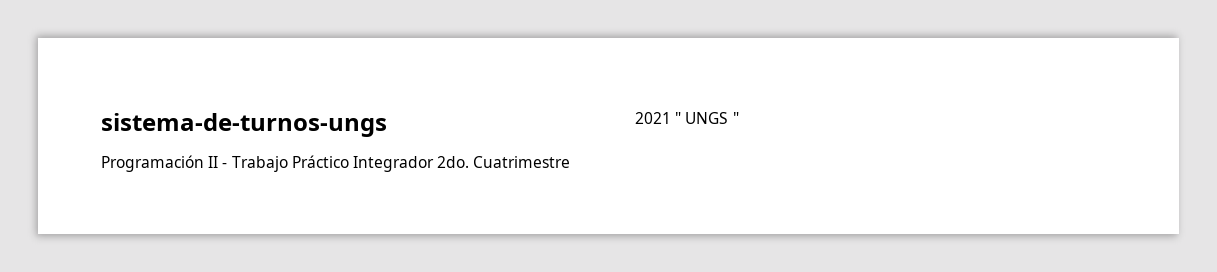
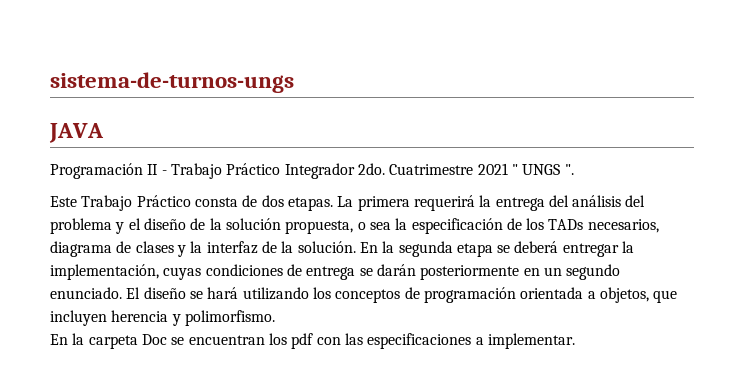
+ JAVA
- Cuatrimestre 2021 " UNGS "
+ Cuatrimestre 2021 " UNGS ".
+ Este Trabajo Práctico consta de dos etapas. La primera requerirá la entrega del análisis del problema y el diseño de la solución propuesta, o sea la especificación de los TADs necesarios, diagrama de clases y la interfaz de la solución. En la segunda etapa se deberá entregar la implementación, cuyas condiciones de entrega se darán posteriormente en un segundo enunciado. El diseño se hará utilizando los conceptos de programación orientada a objetos, que incluyen herencia y polimorfismo.
+ En la carpeta Doc se encuentran los pdf con las especificaciones a implementar.

